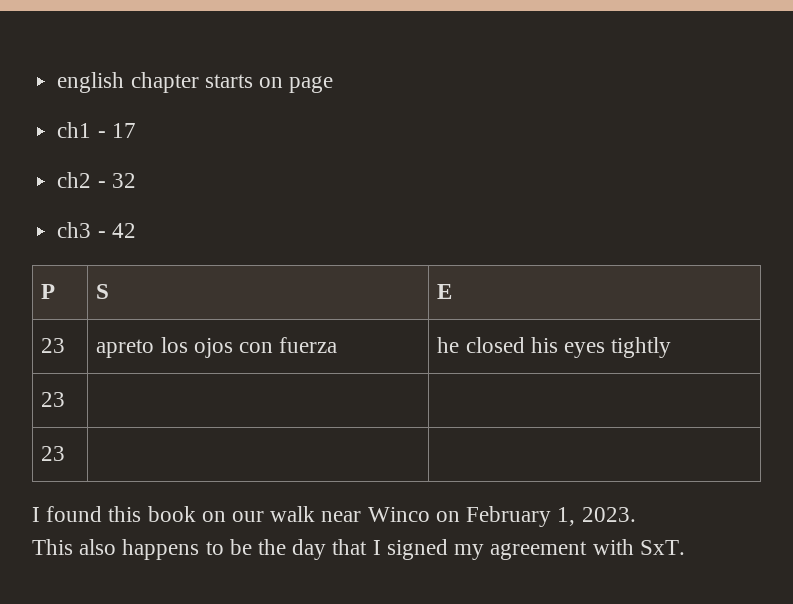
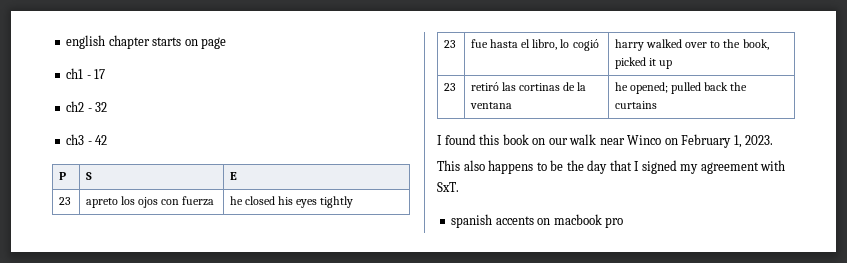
  23 | apreto los ojos con fuerza | he closed his eyes tightly
- 23 | |
- 23 | |
+ 23 | fue hasta el libro, lo cogió | harry walked over to the book, picked it up
+ 23 | retiró las cortinas de la ventana | he opened; pulled back the curtains
+ spanish accents on macbook pro

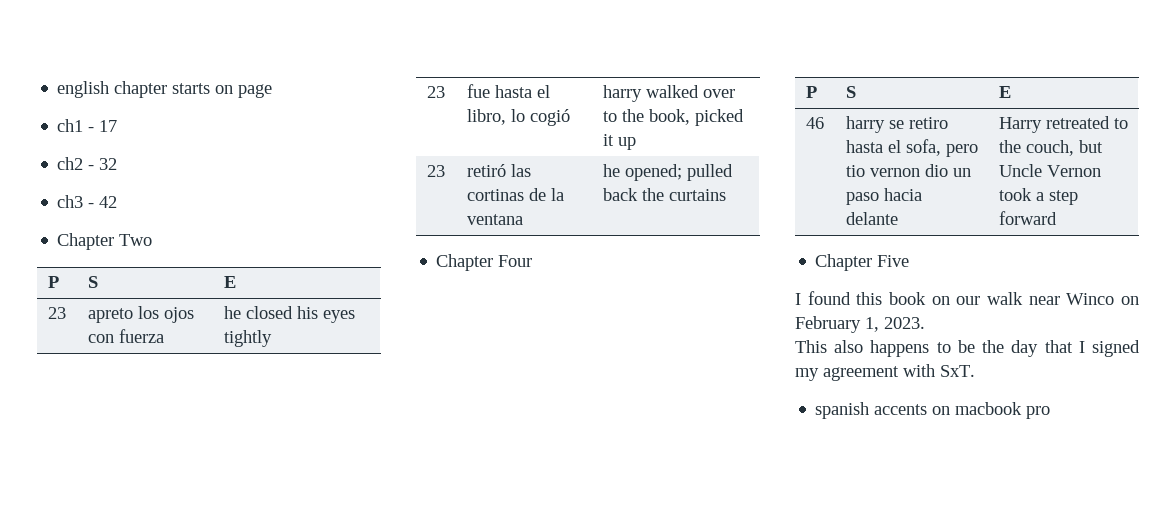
+ Chapter Two
+ Chapter Four
+ P | S | E
+ 46 | harry se retiro hasta el sofa, pero tio vernon dio un paso hacia delante | Harry retreated to the couch, but Uncle Vernon took a step forward
+ Chapter Five

